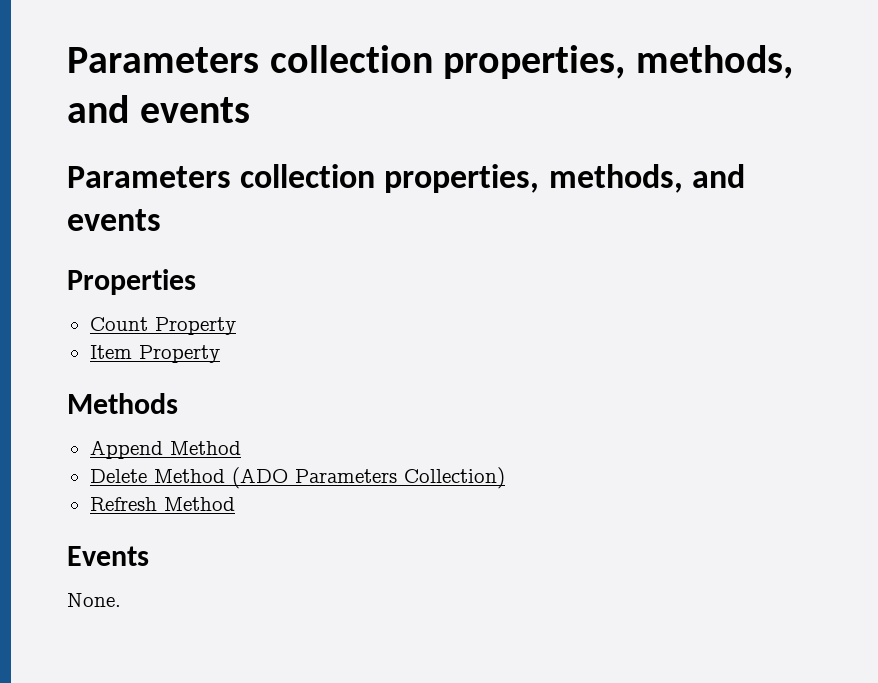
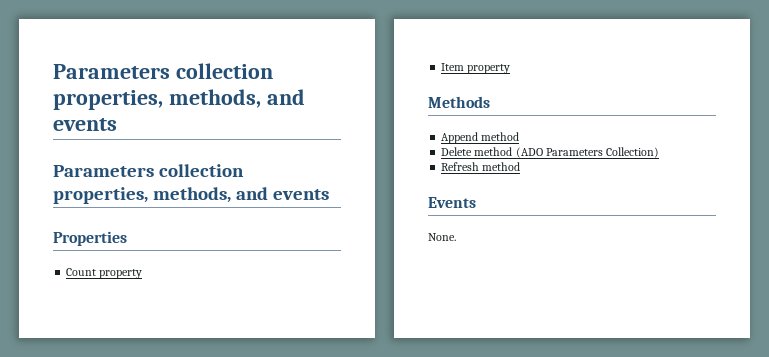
- Count Property
+ Count property
- Item Property
+ Item property
- Append Method
+ Append method
- Delete Method (ADO Parameters Collection)
+ Delete method (ADO Parameters Collection)
- Refresh Method
+ Refresh method

